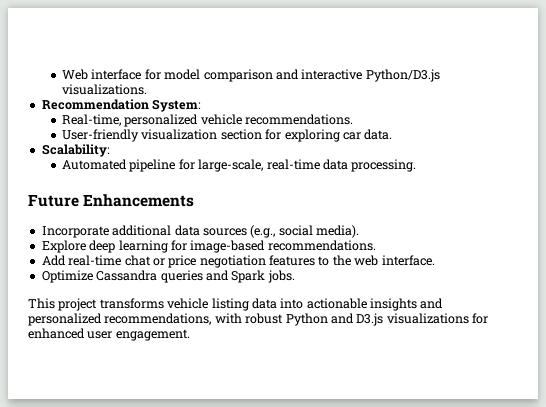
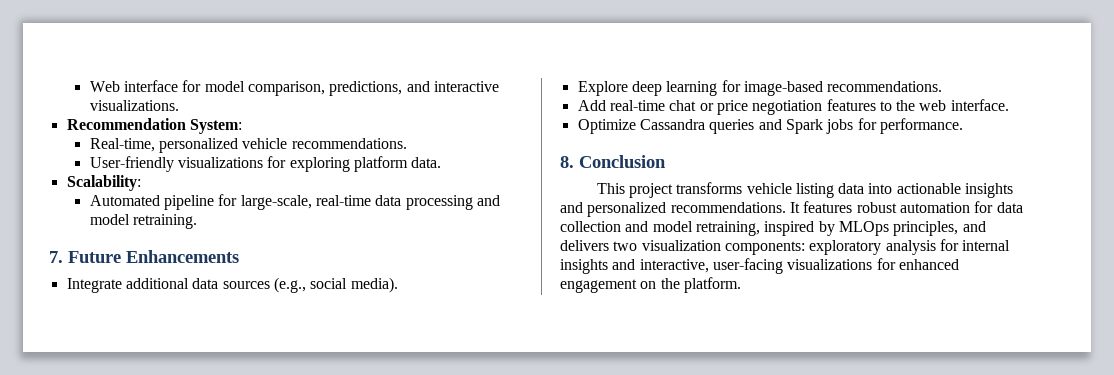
- Web interface for model comparison and interactive Python/D3.js visualizations.
+ Web interface for model comparison, predictions, and interactive visualizations.
- User-friendly visualization section for exploring car data.
+ User-friendly visualizations for exploring platform data.
- Automated pipeline for large-scale, real-time data processing.
- Future Enhancements
+ Automated pipeline for large-scale, real-time data processing and model retraining.
+ 7. Future Enhancements
- Incorporate additional data sources (e.g., social media).
+ Integrate additional data sources (e.g., social media).
- Optimize Cassandra queries and Spark jobs.
+ Optimize Cassandra queries and Spark jobs for performance.
+ 8. Conclusion
- This project transforms vehicle listing data into actionable insights and personalized recommendations, with robust Python and D3.js visualizations for enhanced user engagement.
+ This project transforms vehicle listing data into actionable insights and personalized recommendations. It features robust automation for data collection and model retraining, inspired by MLOps principles, and delivers two visualization components: exploratory analysis for internal insights and interactive, user-facing visualizations for enhanced engagement on the platform.

